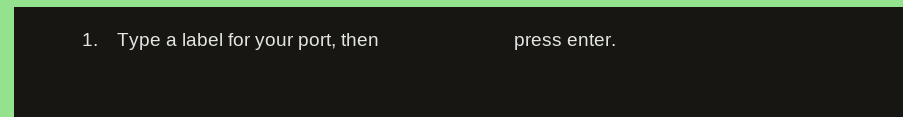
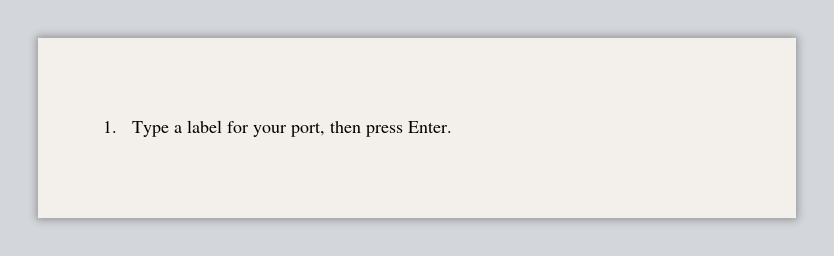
- 1. Type a label for your port, then press enter.
+ 1. Type a label for your port, then press Enter.

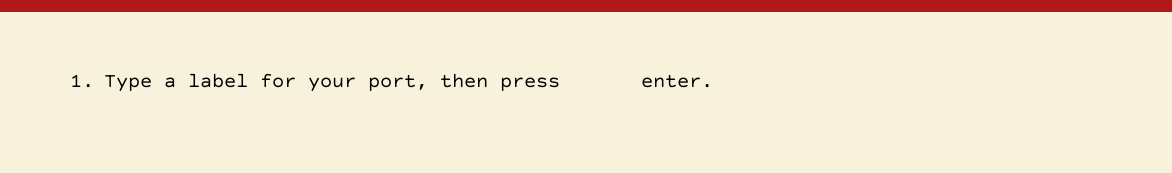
- 1. Type a label for your port, then press Enter.
+ 1. Type a label for your port, then press enter.

